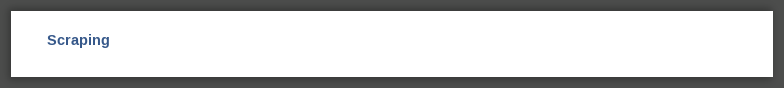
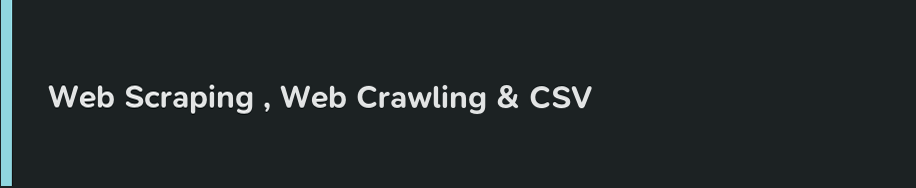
- Scraping
+ Web Scraping , Web Crawling & CSV

